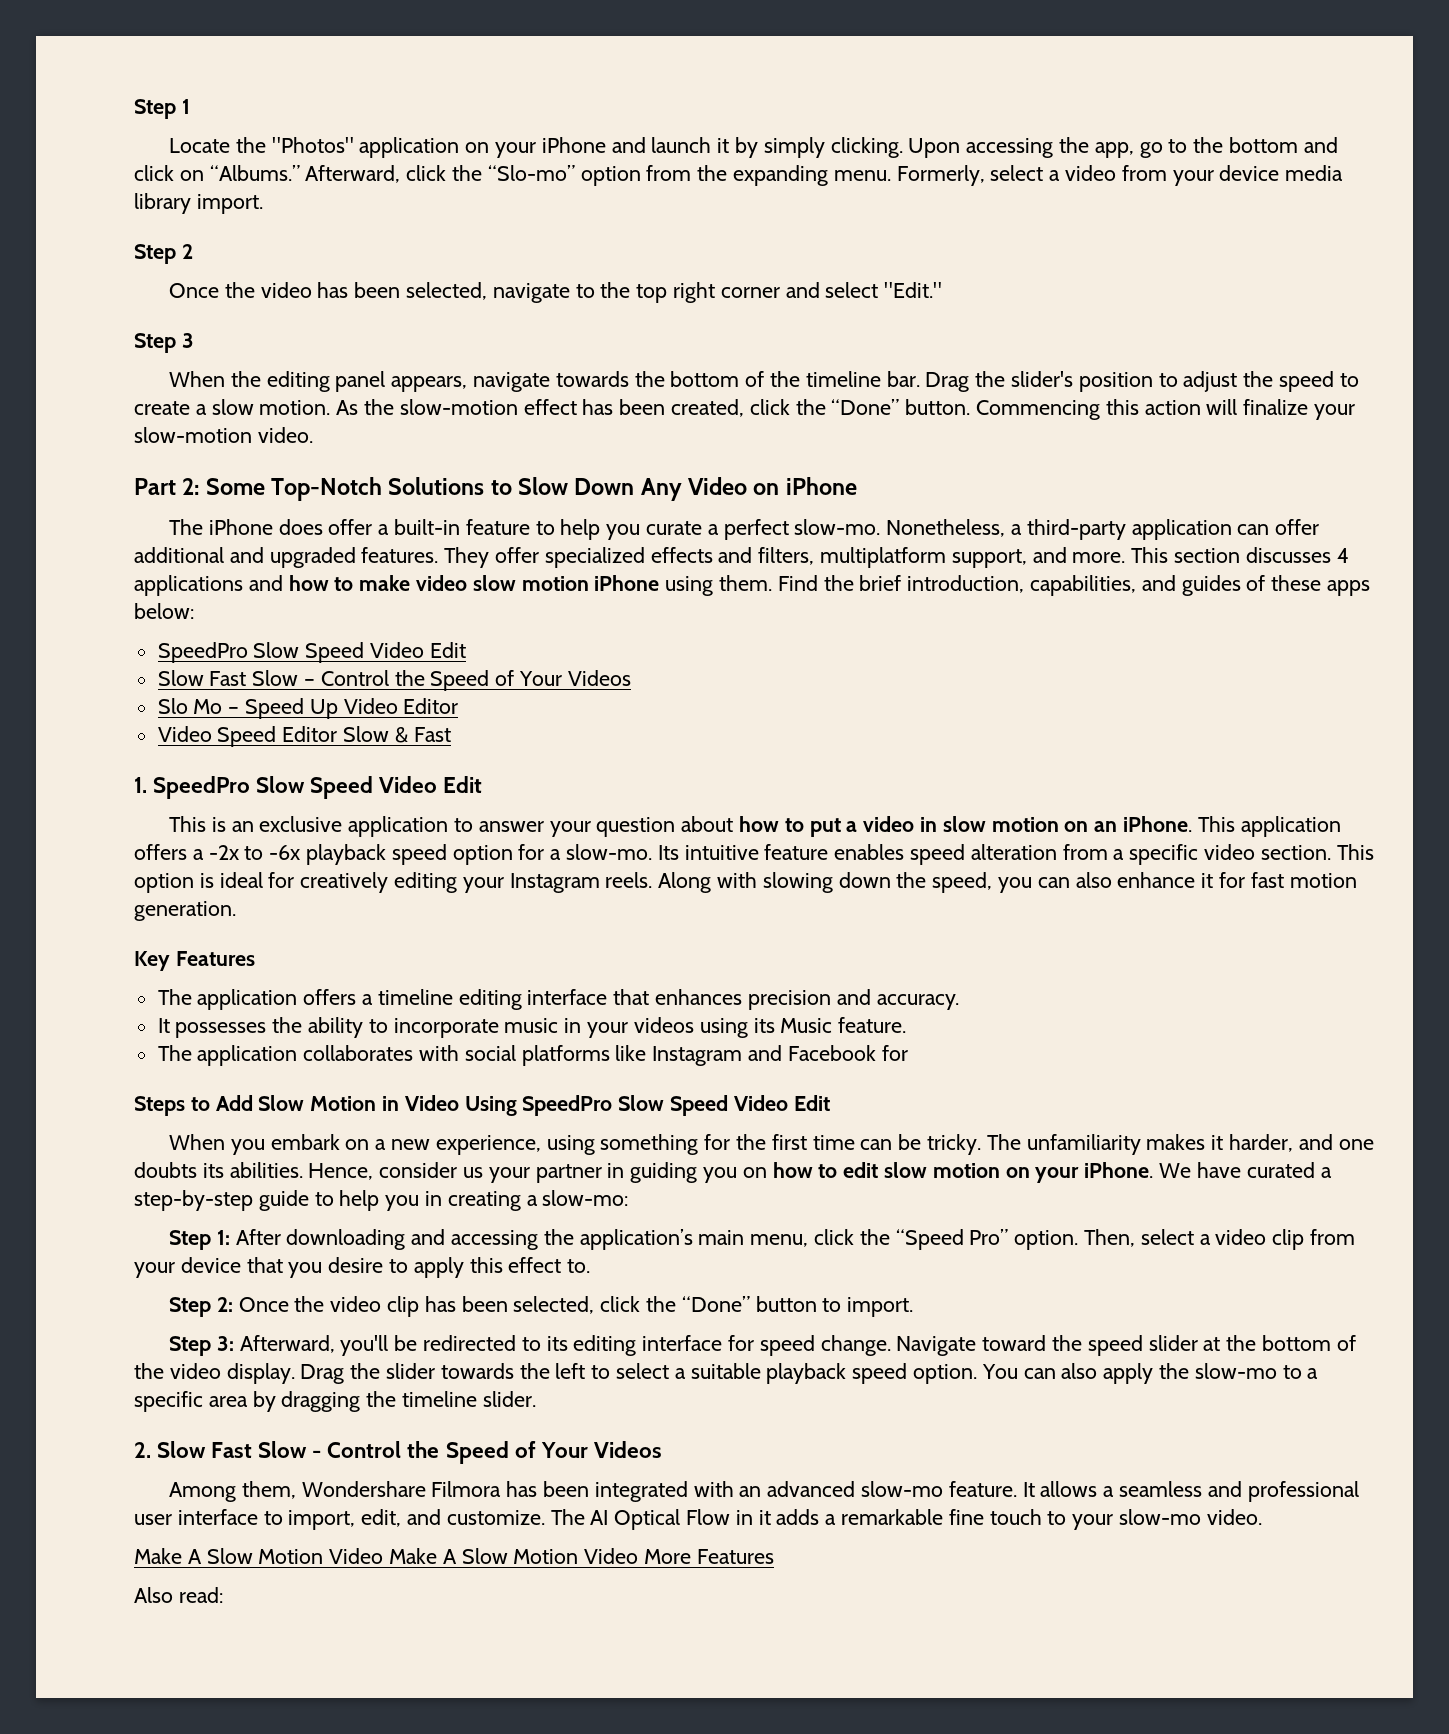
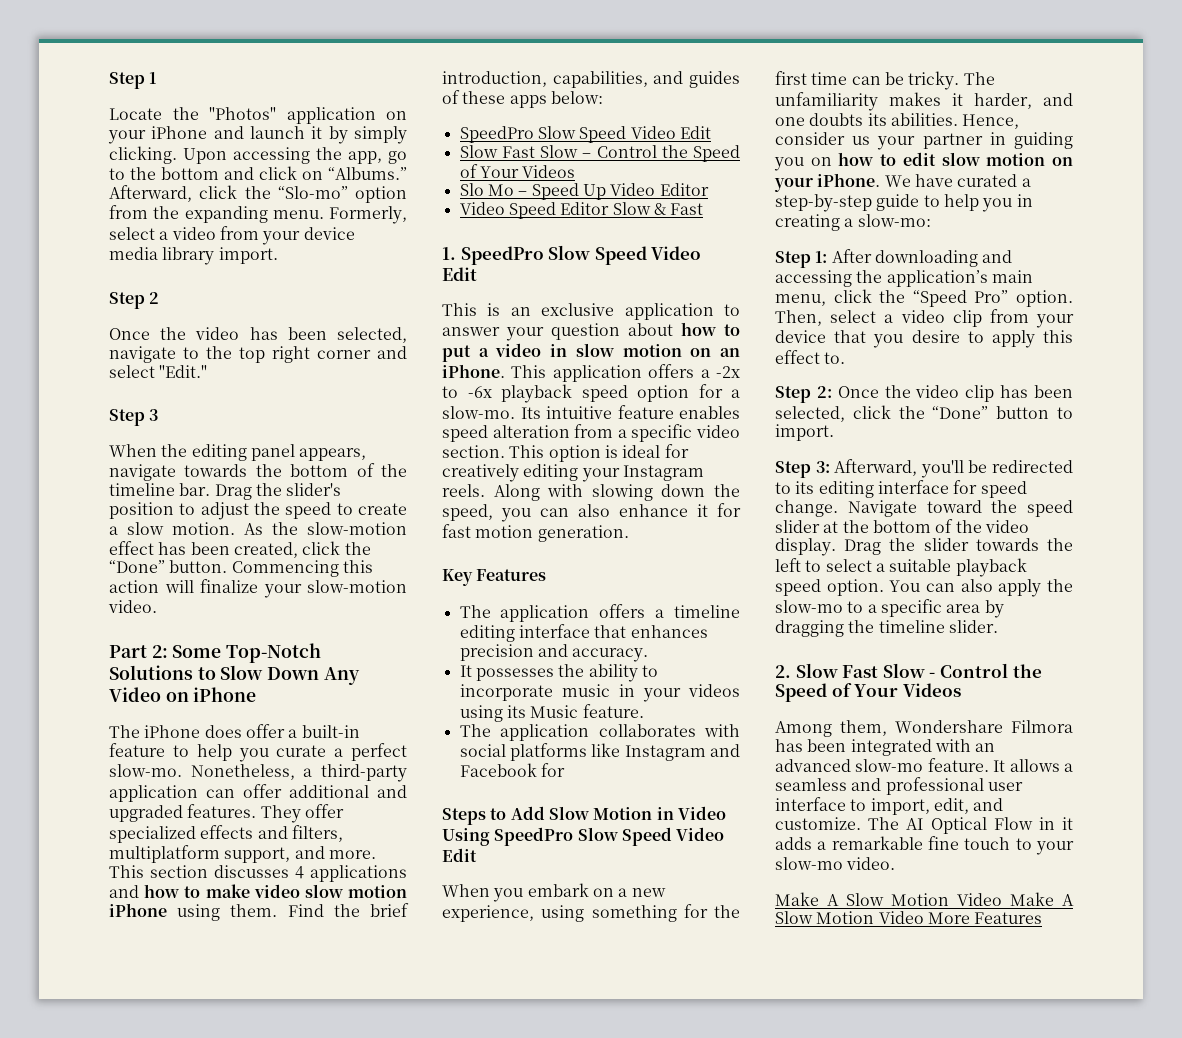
- Also read:

